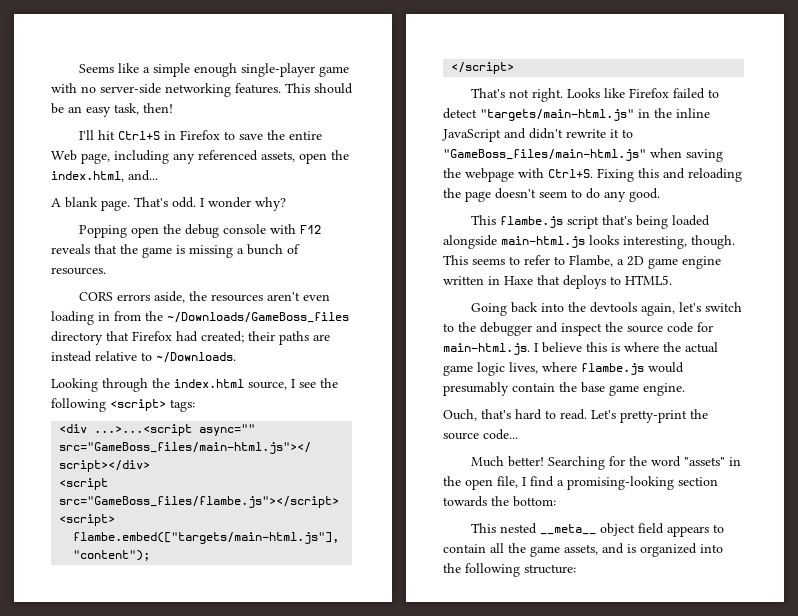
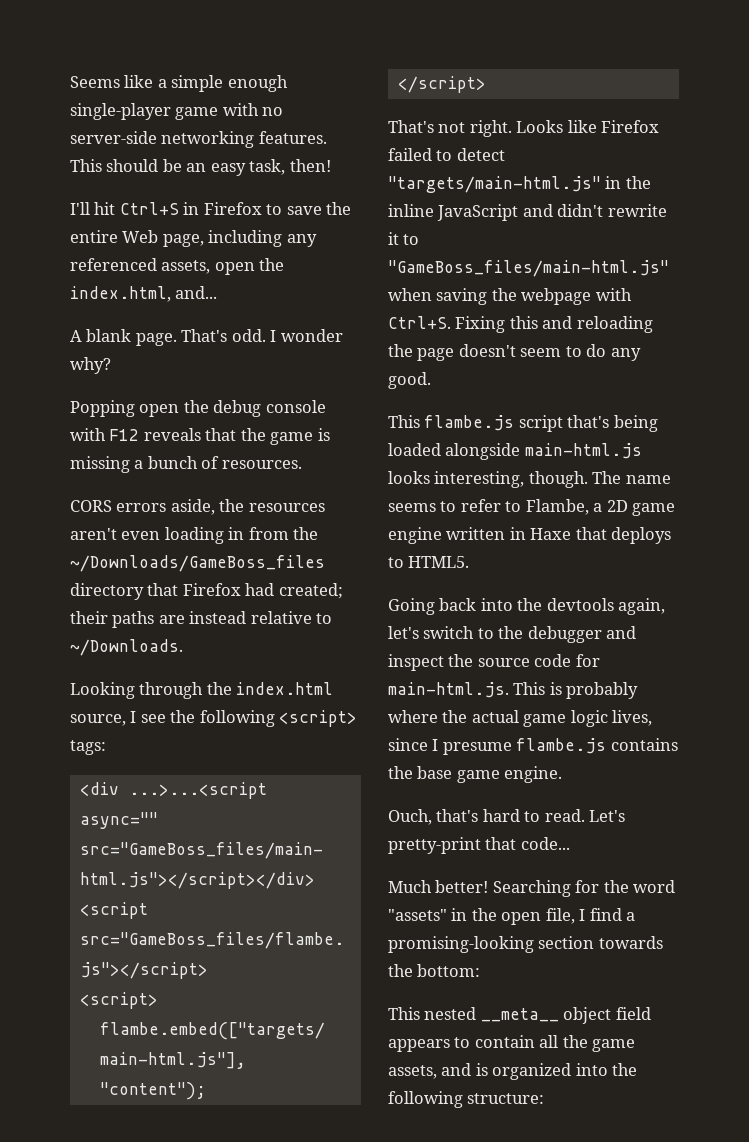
- This seems to refer to Flambe, a 2D game engine written in Haxe that deploys to HTML5.
+ The name seems to refer to Flambe, a 2D game engine written in Haxe that deploys to HTML5.
- Going back into the devtools again, let's switch to the debugger and inspect the source code for main-html.js. I believe this is where the actual game logic lives, where flambe.js would presumably contain the base game engine.
+ Going back into the devtools again, let's switch to the debugger and inspect the source code for main-html.js. This is probably where the actual game logic lives, since I presume flambe.js contains the base game engine.
- Let's pretty-print the source code...
+ Let's pretty-print that code...

